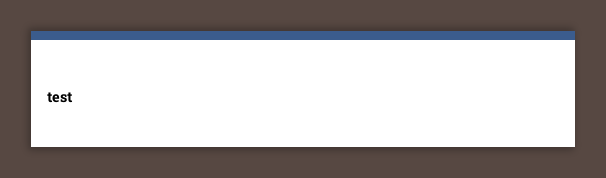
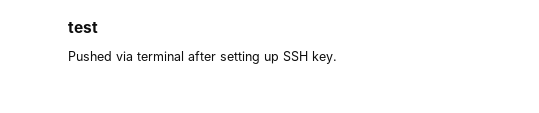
+ Pushed via terminal after setting up SSH key.

